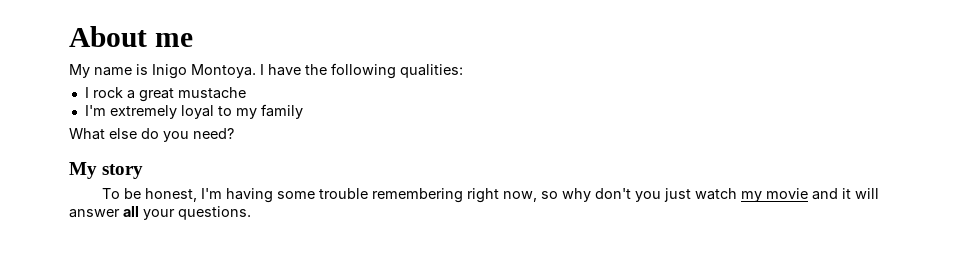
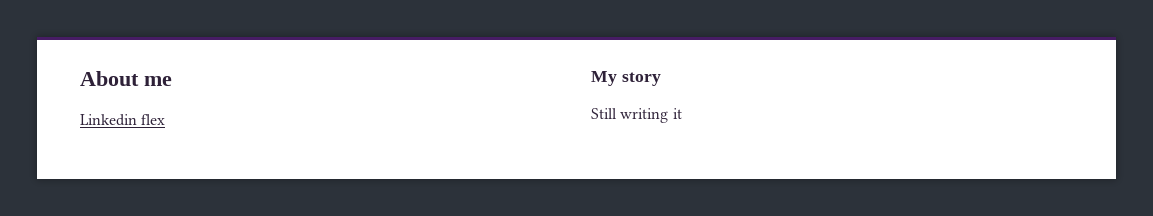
- My name is Inigo Montoya. I have the following qualities:
- I rock a great mustache
- I'm extremely loyal to my family
- What else do you need?
+ Linkedin flex
  My story
- To be honest, I'm having some trouble remembering right now, so why don't you just watch my movie and it will answer all your questions.
+ Still writing it

